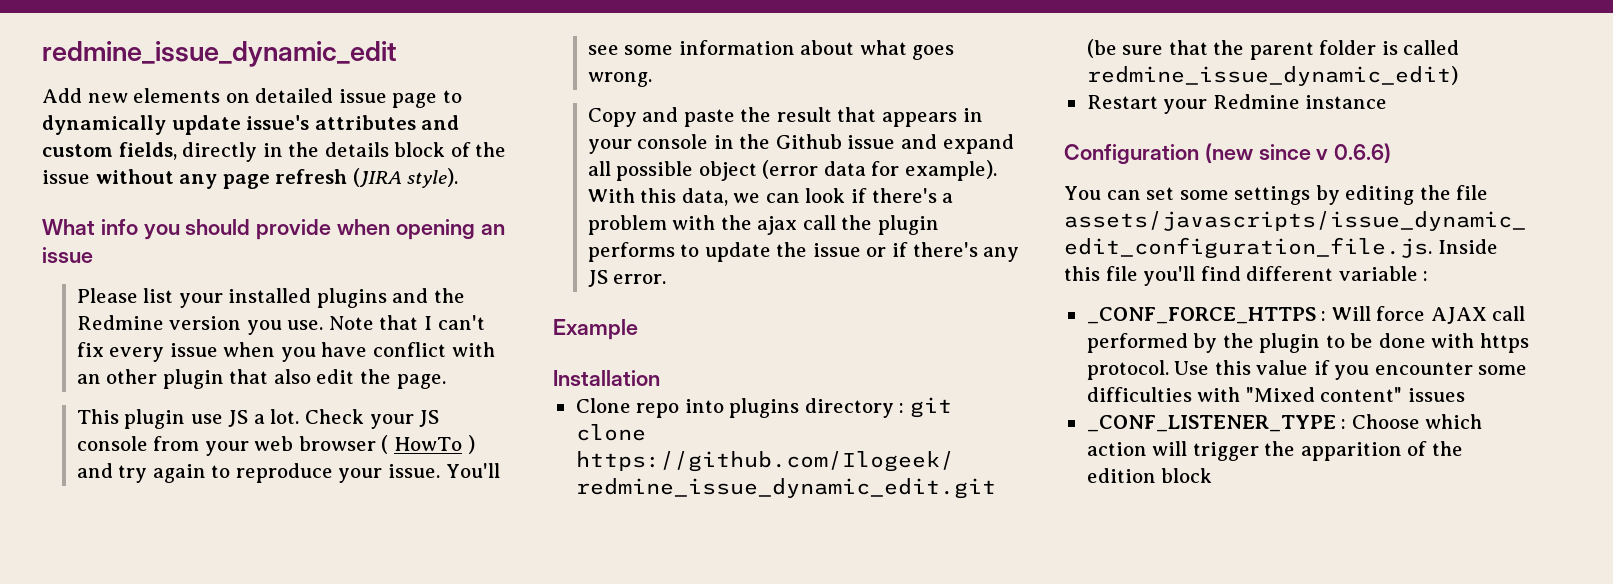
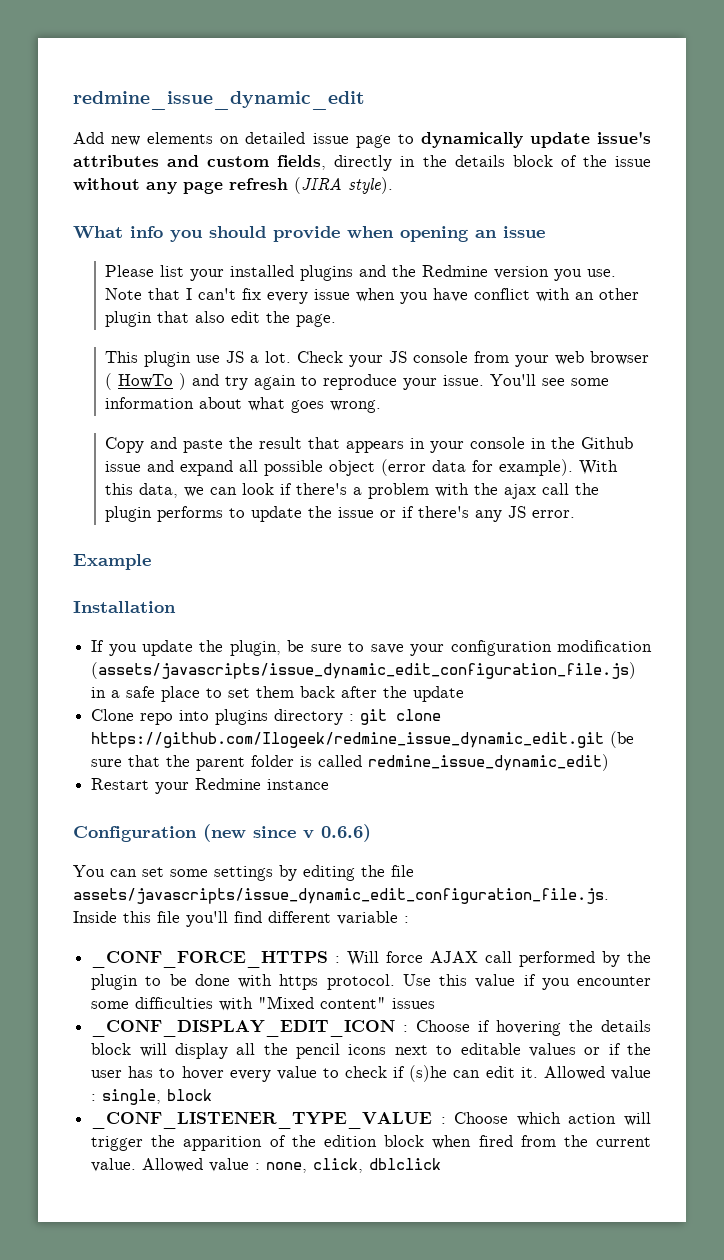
+ If you update the plugin, be sure to save your configuration modification (assets/javascripts/issue_dynamic_edit_configuration_file.js) in a safe place to set them back after the update
- _CONF_LISTENER_TYPE : Choose which action will trigger the apparition of the edition block
+ _CONF_DISPLAY_EDIT_ICON : Choose if hovering the details block will display all the pencil icons next to editable values or if the user has to hover every value to check if (s)he can edit it. Allowed value : single, block
+ _CONF_LISTENER_TYPE_VALUE : Choose which action will trigger the apparition of the edition block when fired from the current value. Allowed value : none, click, dblclick

